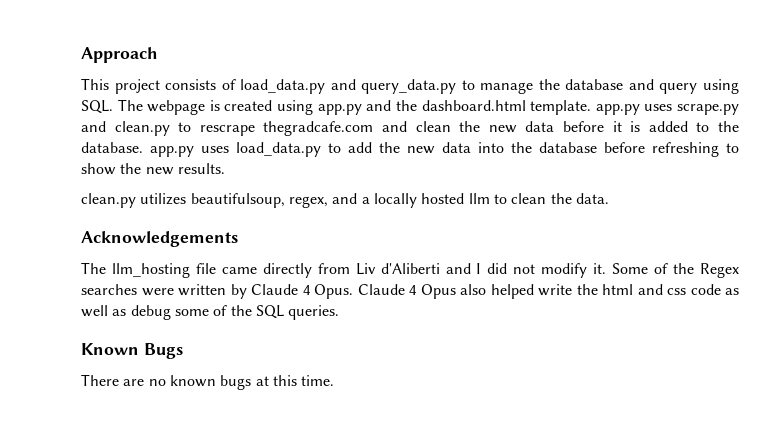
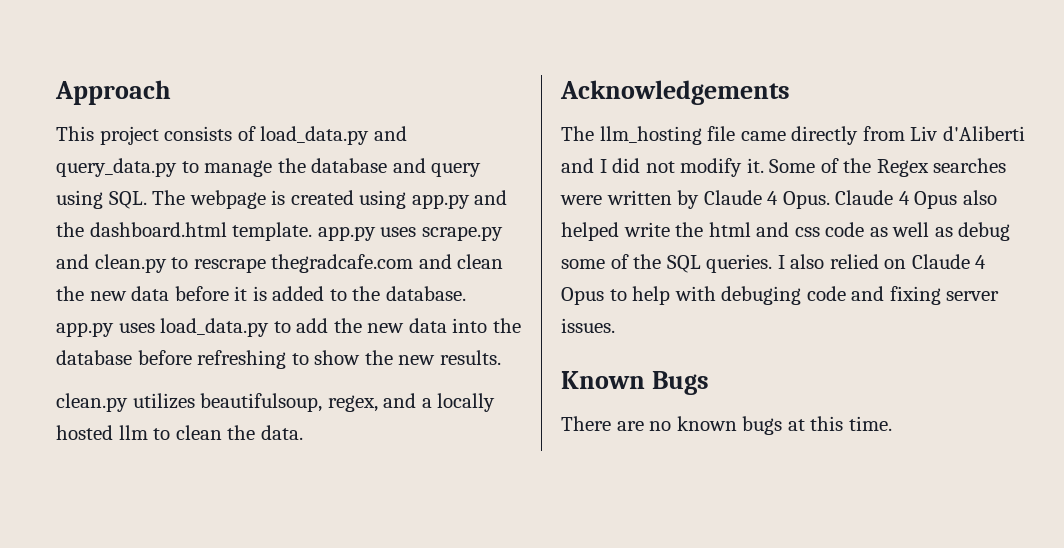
+ I also relied on Claude 4 Opus to help with debuging code and fixing server issues.

